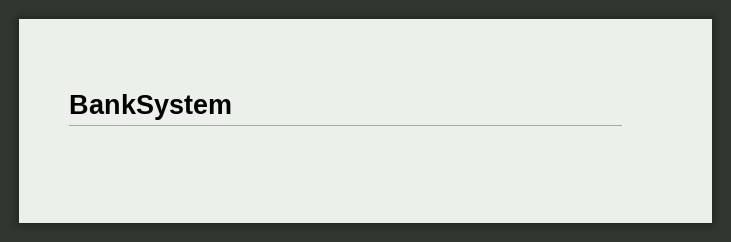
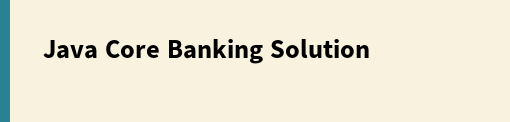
- BankSystem
+ Java Core Banking Solution

